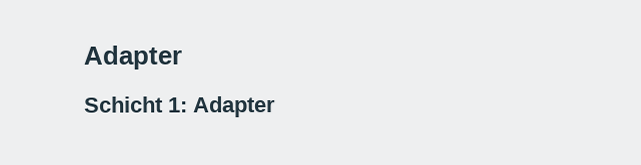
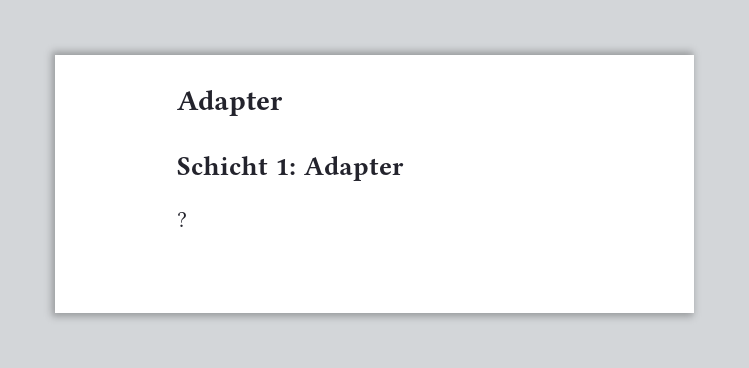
+ ?

